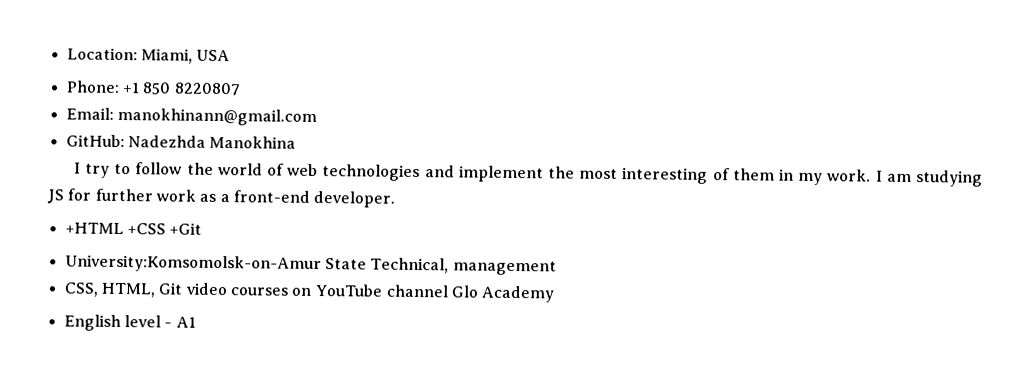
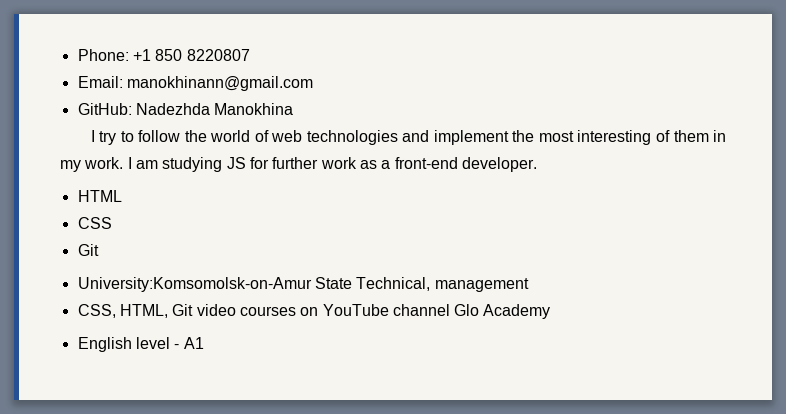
- Location: Miami, USA
- +HTML +CSS +Git
+ HTML
+ CSS
+ Git

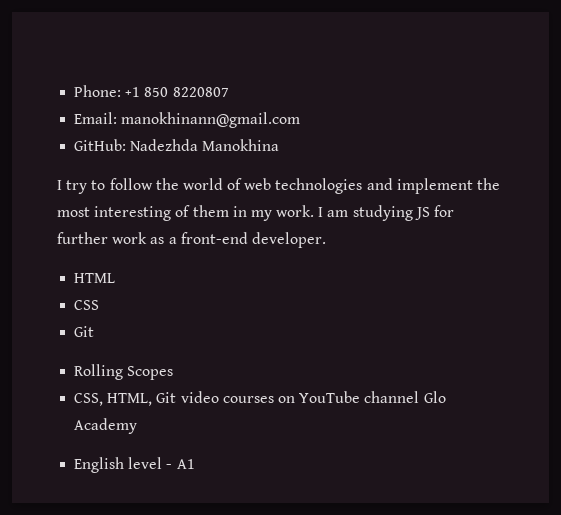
- University:Komsomolsk-on-Amur State Technical, management
+ Rolling Scopes

